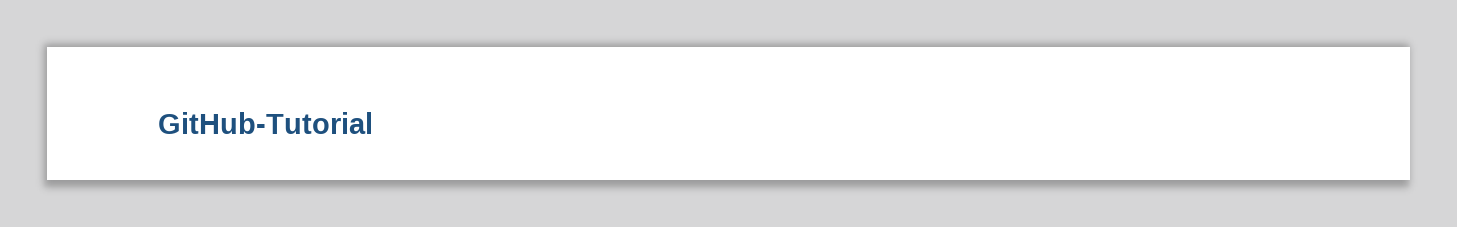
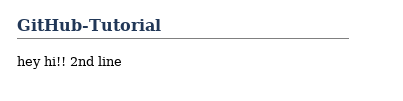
+ hey hi!! 2nd line

